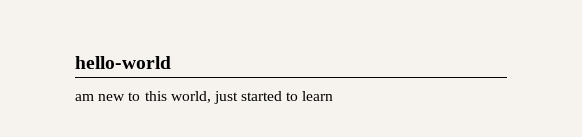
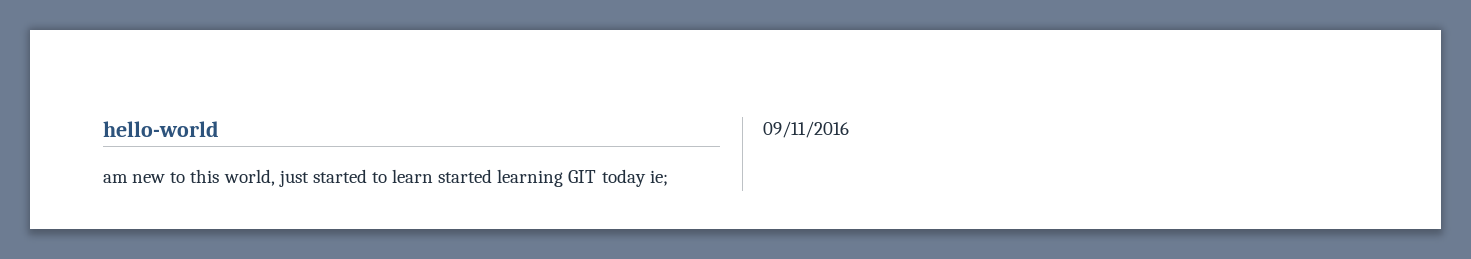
- am new to this world, just started to learn
+ am new to this world, just started to learn started learning GIT today ie; 09/11/2016

